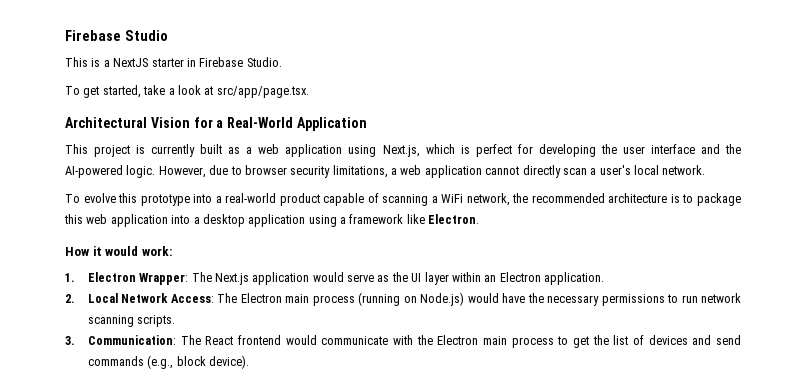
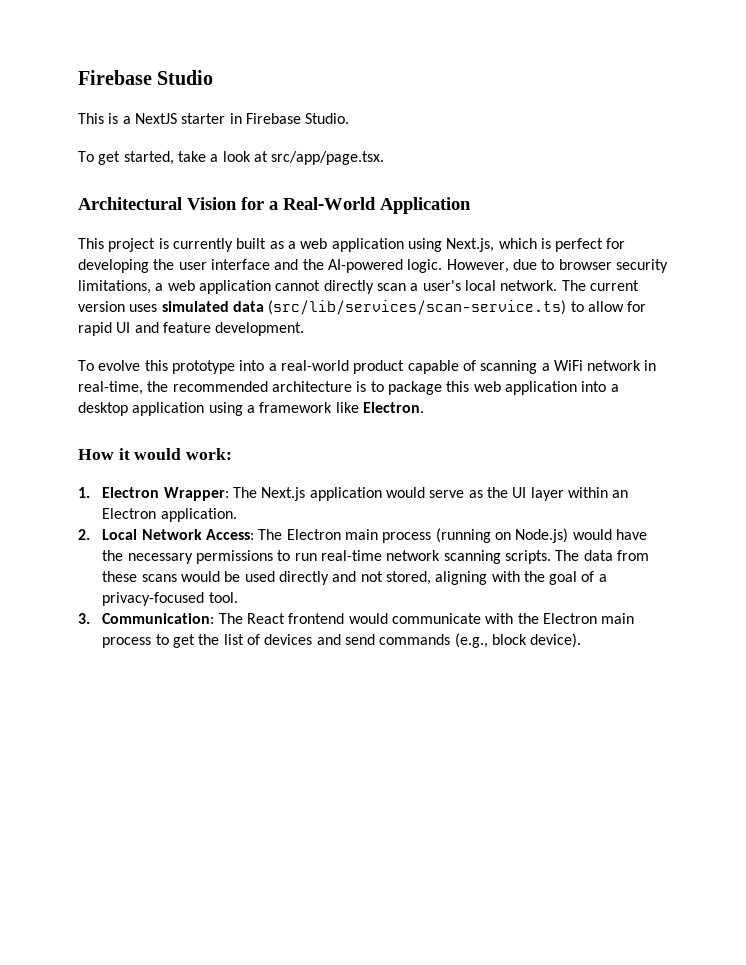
+ The current version uses simulated data (src/lib/services/scan-service.ts) to allow for rapid UI and feature development.
- To evolve this prototype into a real-world product capable of scanning a WiFi network, the recommended architecture is to package this web application into a desktop application using a framework like Electron.
+ To evolve this prototype into a real-world product capable of scanning a WiFi network in real-time, the recommended architecture is to package this web application into a desktop application using a framework like Electron.
- 2. Local Network Access: The Electron main process (running on Node.js) would have the necessary permissions to run network scanning scripts.
+ 2. Local Network Access: The Electron main process (running on Node.js) would have the necessary permissions to run real-time network scanning scripts. The data from these scans would be used directly and not stored, aligning with the goal of a privacy-focused tool.

